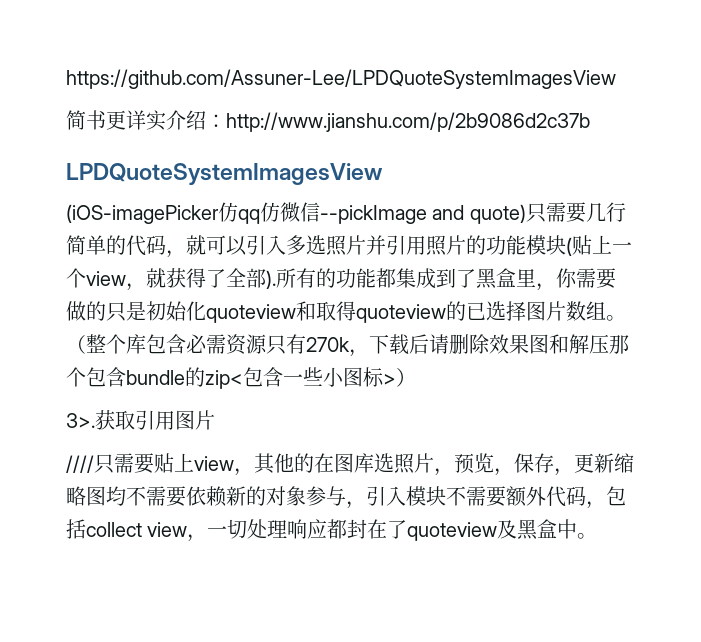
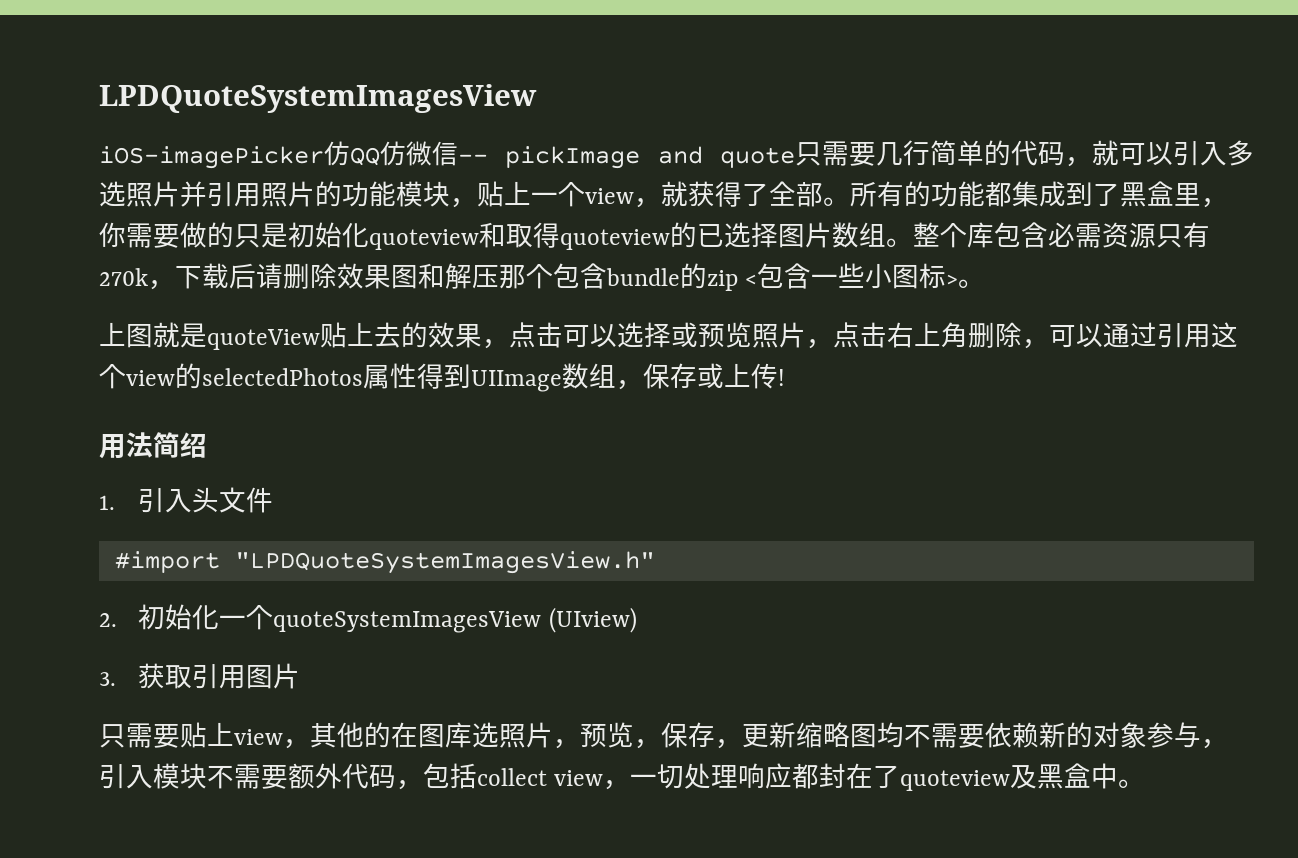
- https://github.com/Assuner-Lee/LPDQuoteSystemImagesView
- 简书更详实介绍：http://www.jianshu.com/p/2b9086d2c37b
  LPDQuoteSystemImagesView
- (iOS-imagePicker仿qq仿微信--pickImage and quote)只需要几行简单的代码，就可以引入多选照片并引用照片的功能模块(贴上一个view，就获得了全部).
+ iOS-imagePicker仿QQ仿微信-- pickImage and quote只需要几行简单的代码，就可以引入多选照片并引用照片的功能模块，贴上一个view，就获得了全部。
- （整个库包含必需资源只有270k，下载后请删除效果图和解压那个包含bundle的zip<包含一些小图标>）
- 3>.获取引用图片
+ 整个库包含必需资源只有270k，下载后请删除效果图和解压那个包含bundle的zip <包含一些小图标>。
+ 上图就是quoteView贴上去的效果，点击可以选择或预览照片，点击右上角删除，可以通过引用这个view的selectedPhotos属性得到UIImage数组，保存或上传!
+ 用法简绍
+ 1.引入头文件
+ #import "LPDQuoteSystemImagesView.h"
+ 2.初始化一个quoteSystemImagesView (UIview)
+ 3.获取引用图片
- ////只需要贴上view，其他的在图库选照片，预览，保存，更新缩略图均不需要依赖新的对象参与，引入模块不需要额外代码，包括collect view，一切处理响应都封在了quoteview及黑盒中。
+ 只需要贴上view，其他的在图库选照片，预览，保存，更新缩略图均不需要依赖新的对象参与，引入模块不需要额外代码，包括collect view，一切处理响应都封在了quoteview及黑盒中。

